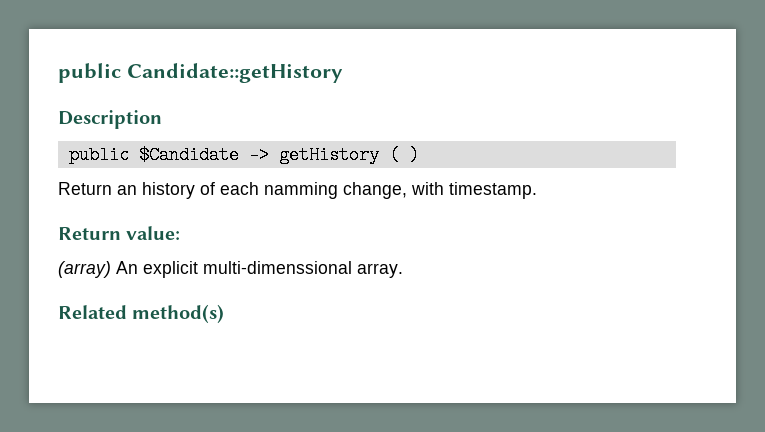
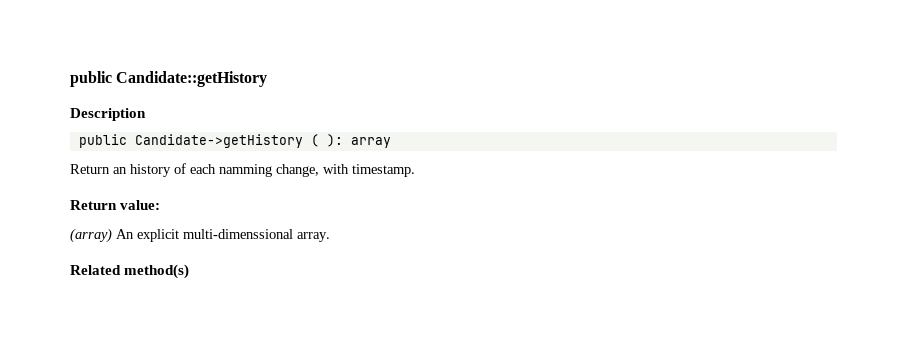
- public $Candidate -> getHistory ( )
+ public Candidate->getHistory ( ): array

